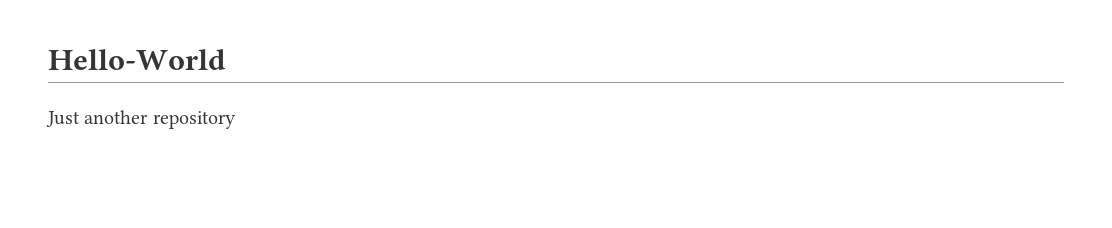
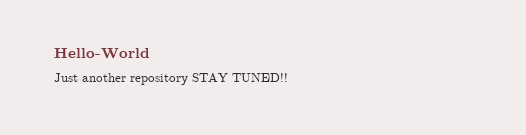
- Just another repository
+ Just another repository STAY TUNED!!

